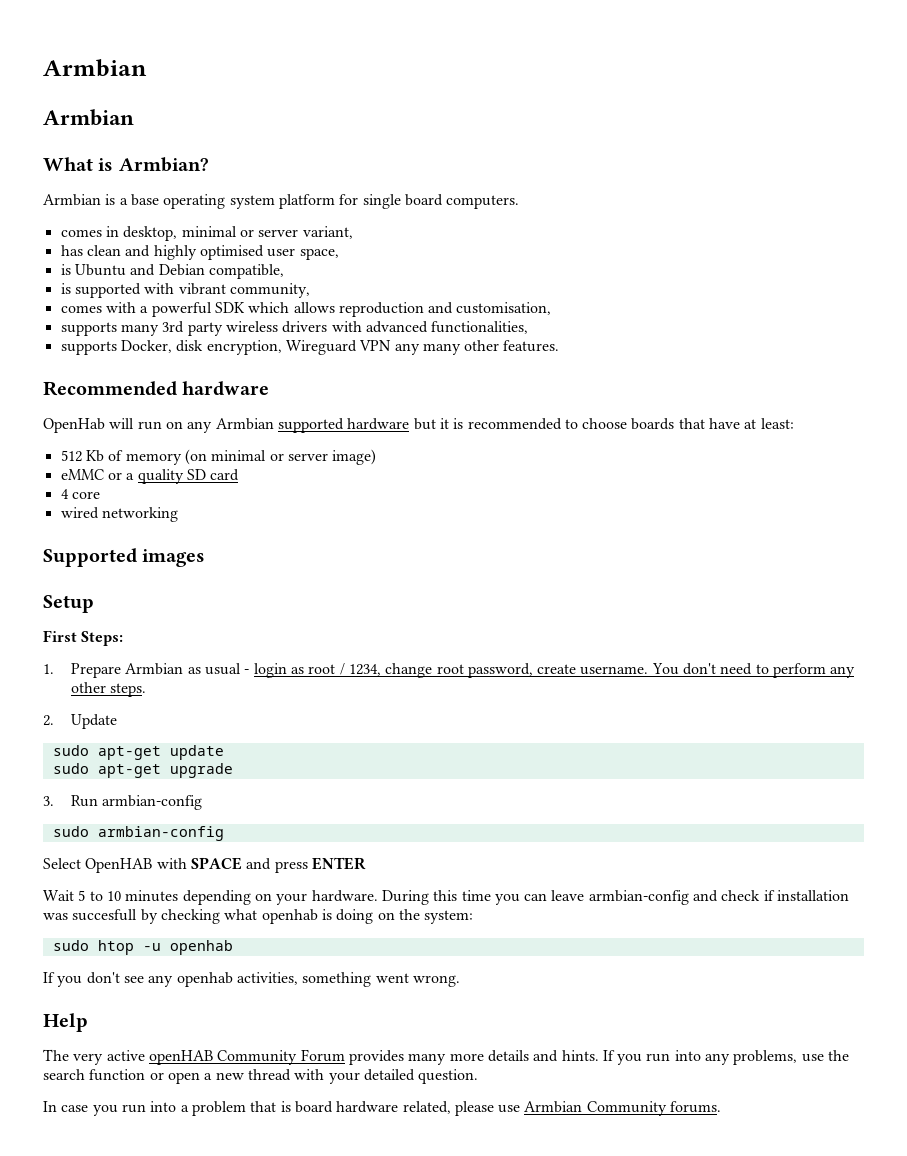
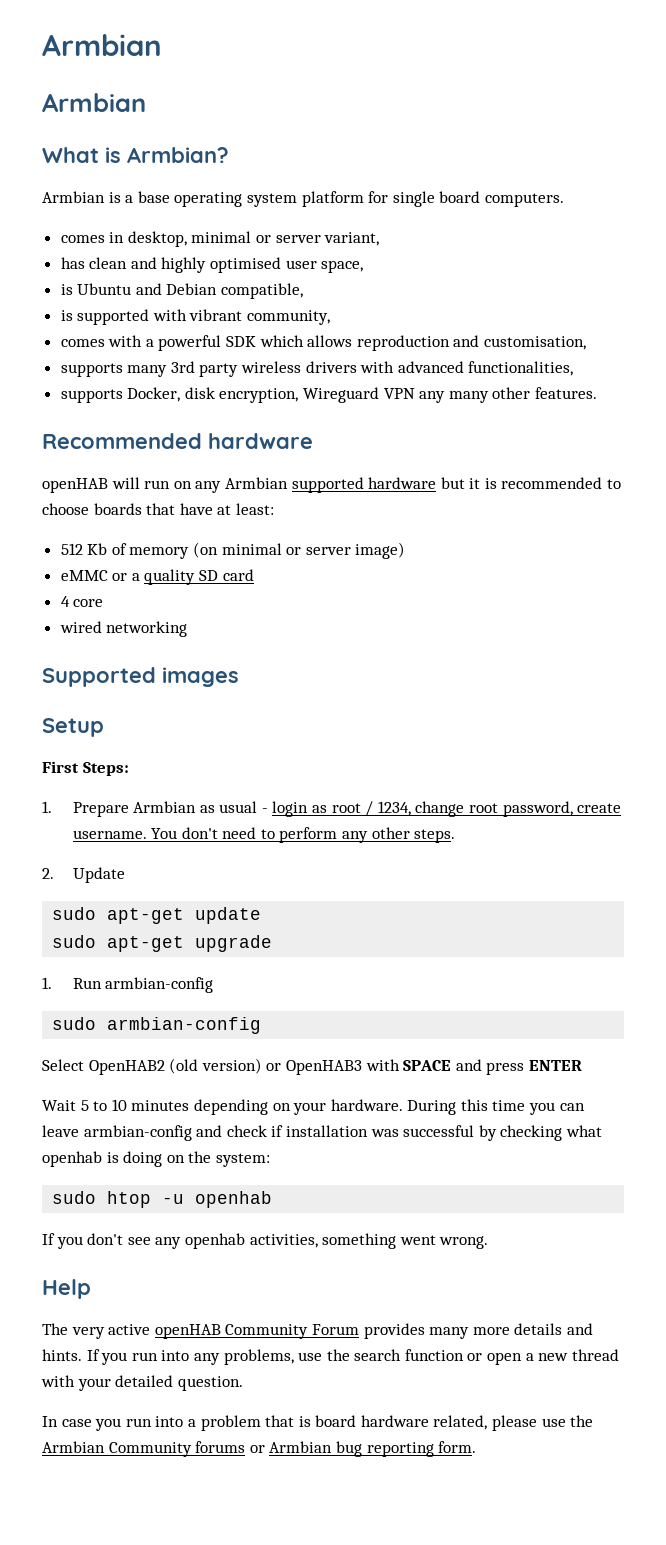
- OpenHab will run on any Armbian supported hardware but it is recommended to choose boards that have at least:
+ openHAB will run on any Armbian supported hardware but it is recommended to choose boards that have at least:
- 3. Run armbian-config
+ 1. Run armbian-config
- Select OpenHAB with SPACE and press ENTER
+ Select OpenHAB2 (old version) or OpenHAB3 with SPACE and press ENTER
- During this time you can leave armbian-config and check if installation was succesfull by checking what openhab is doing on the system:
+ During this time you can leave armbian-config and check if installation was successful by checking what openhab is doing on the system:
- In case you run into a problem that is board hardware related, please use Armbian Community forums.
+ In case you run into a problem that is board hardware related, please use the Armbian Community forums or Armbian bug reporting form.

